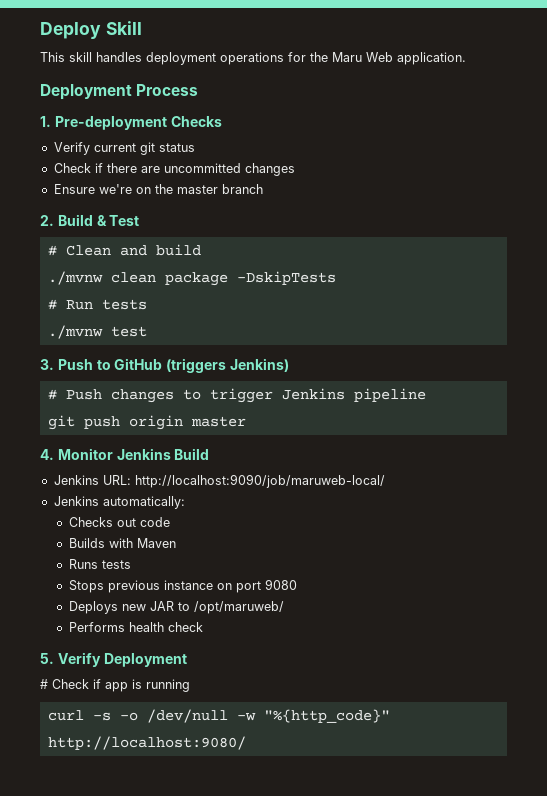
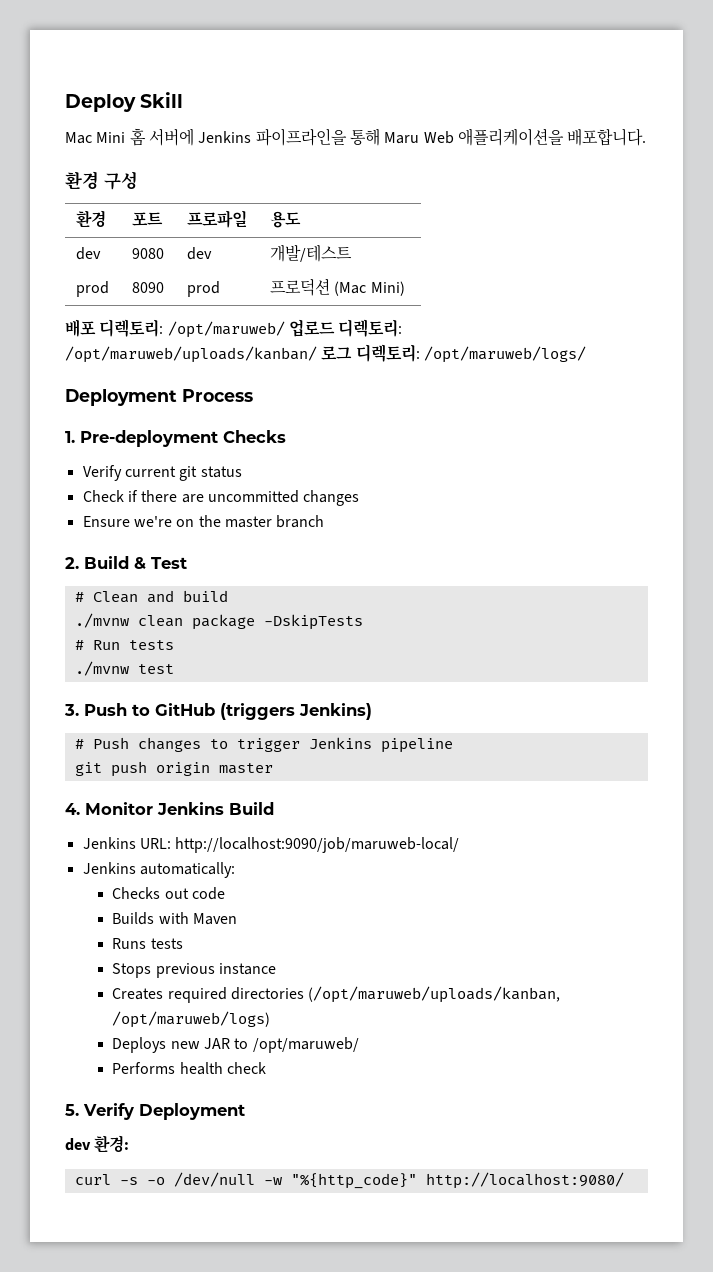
- This skill handles deployment operations for the Maru Web application.
+ Mac Mini 홈 서버에 Jenkins 파이프라인을 통해 Maru Web 애플리케이션을 배포합니다.
+ 환경 구성
+ 환경 | 포트 | 프로파일 | 용도
+ dev | 9080 | dev | 개발/테스트
+ prod | 8090 | prod | 프로덕션 (Mac Mini)
+ 배포 디렉토리: /opt/maruweb/ 업로드 디렉토리: /opt/maruweb/uploads/kanban/ 로그 디렉토리: /opt/maruweb/logs/
- Stops previous instance on port 9080
+ Stops previous instance
+ Creates required directories (/opt/maruweb/uploads/kanban, /opt/maruweb/logs)
- # Check if app is running
+ dev 환경:

